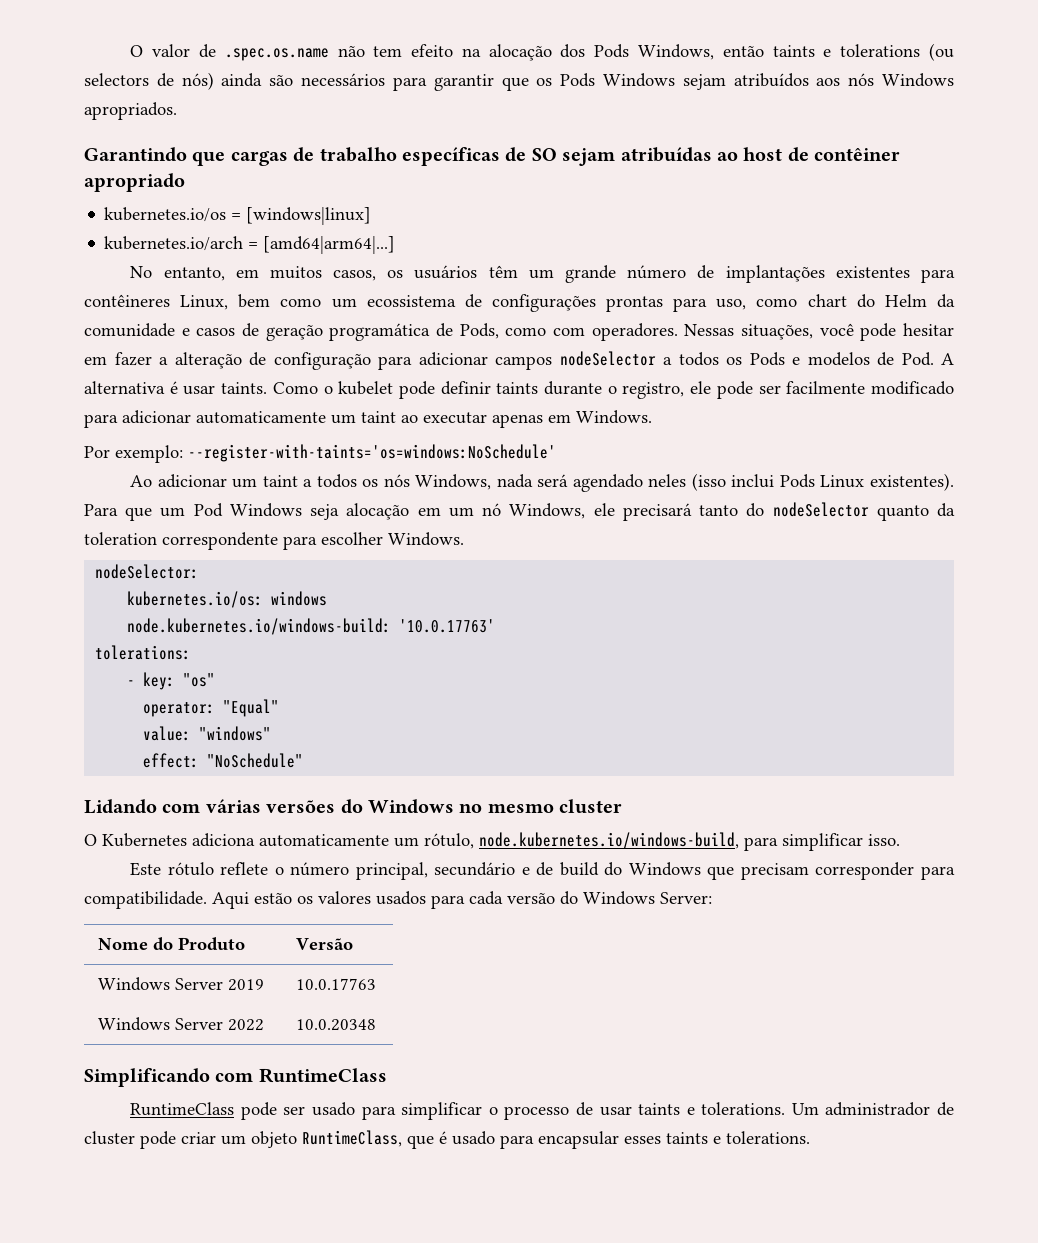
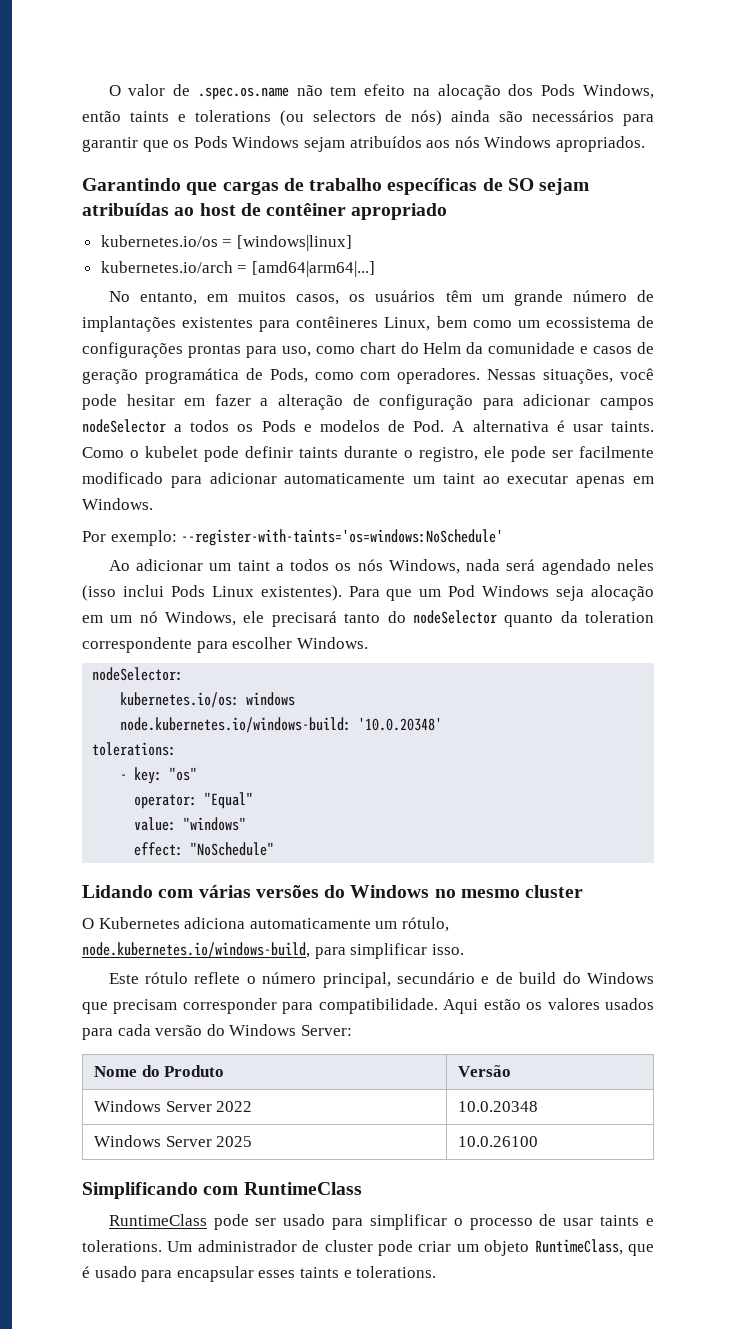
- node.kubernetes.io/windows-build: '10.0.17763'
+ node.kubernetes.io/windows-build: '10.0.20348'
- Windows Server 2019 | 10.0.17763
  Windows Server 2022 | 10.0.20348
+ Windows Server 2025 | 10.0.26100

